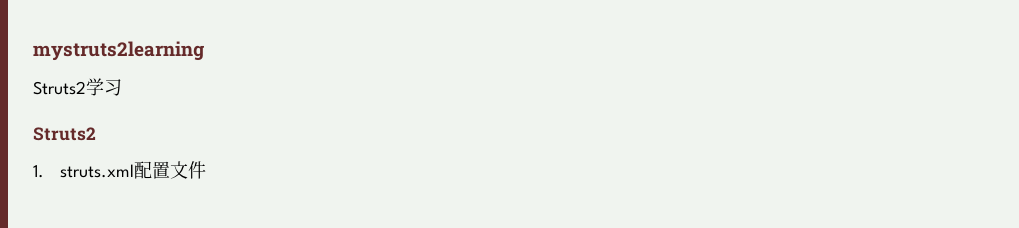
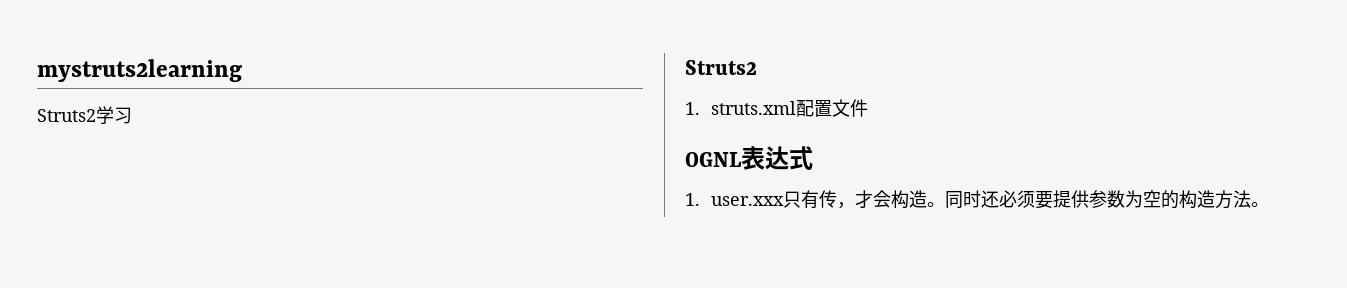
+ OGNL表达式
+ 1. user.xxx只有传，才会构造。同时还必须要提供参数为空的构造方法。

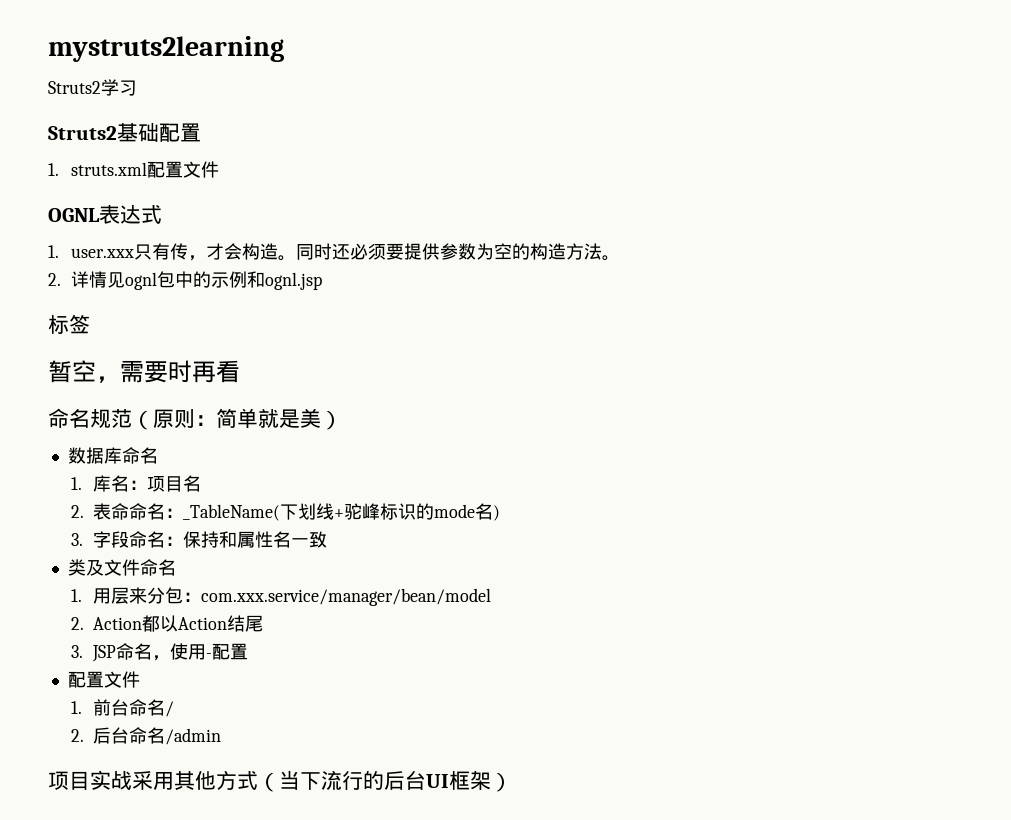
  Struts2学习
- Struts2
+ Struts2基础配置
+ 2.详情见ognl包中的示例和ognl.jsp
+ 标签
+ 暂空，需要时再看
+ 命名规范（原则：简单就是美）
+ 数据库命名
+ 1.库名：项目名
+ 2.表命命名：_TableName(下划线+驼峰标识的mode名)
+ 3.字段命名：保持和属性名一致
+ 类及文件命名
+ 1.用层来分包：com.xxx.service/manager/bean/model
+ 2. Action都以Action结尾
+ 3. JSP命名，使用-配置
+ 配置文件
+ 1.前台命名/
+ 2.后台命名/admin
+ 项目实战采用其他方式（当下流行的后台UI框架）

